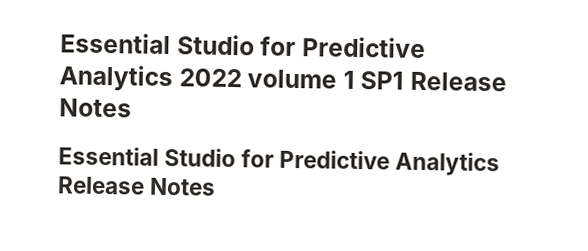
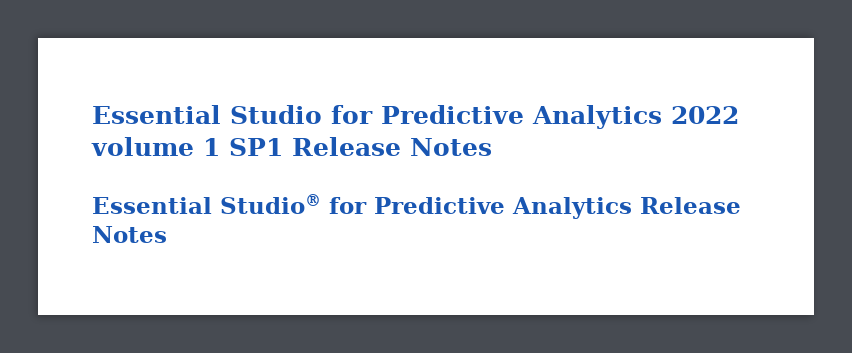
- Essential Studio for Predictive Analytics Release Notes
+ Essential Studio® for Predictive Analytics Release Notes

